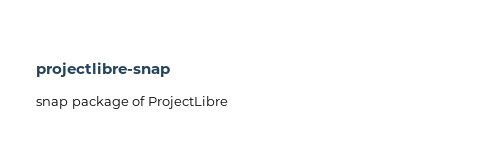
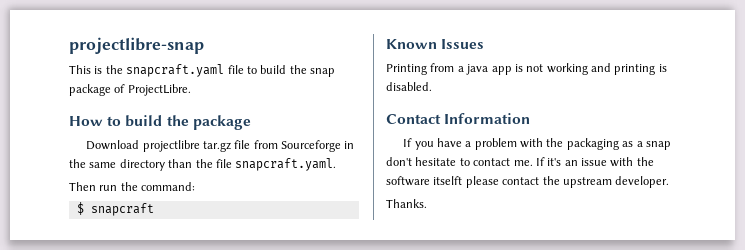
- snap package of ProjectLibre
+ This is the snapcraft.yaml file to build the snap package of ProjectLibre.
+ How to build the package
+ Download projectlibre tar.gz file from Sourceforge in the same directory than the file snapcraft.yaml.
+ Then run the command:
+ $ snapcraft
+ Known Issues
+ Printing from a java app is not working and printing is disabled.
+ Contact Information
+ If you have a problem with the packaging as a snap don't hesitate to contact me. If it's an issue with the software itselft please contact the upstream developer.
+ Thanks.

